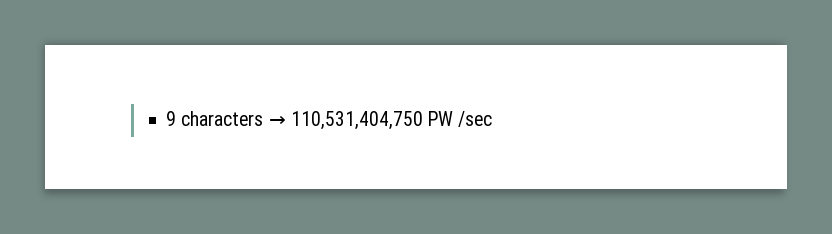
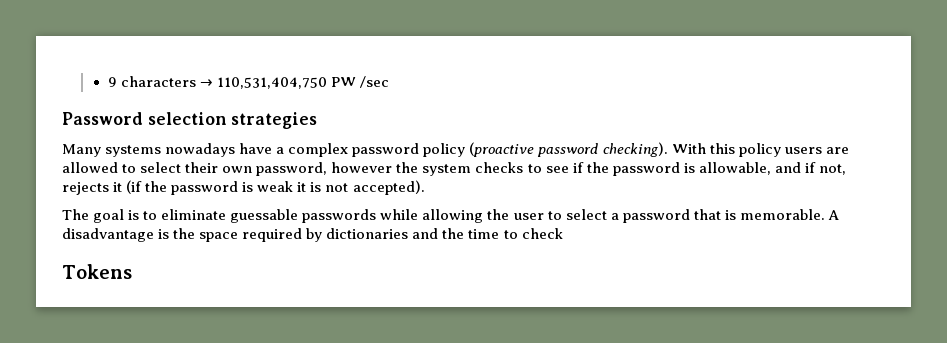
+ Password selection strategies
+ Many systems nowadays have a complex password policy (proactive password checking). With this policy users are allowed to select their own password, however the system checks to see if the password is allowable, and if not, rejects it (if the password is weak it is not accepted).
+ The goal is to eliminate guessable passwords while allowing the user to select a password that is memorable. A disadvantage is the space required by dictionaries and the time to check
+ Tokens

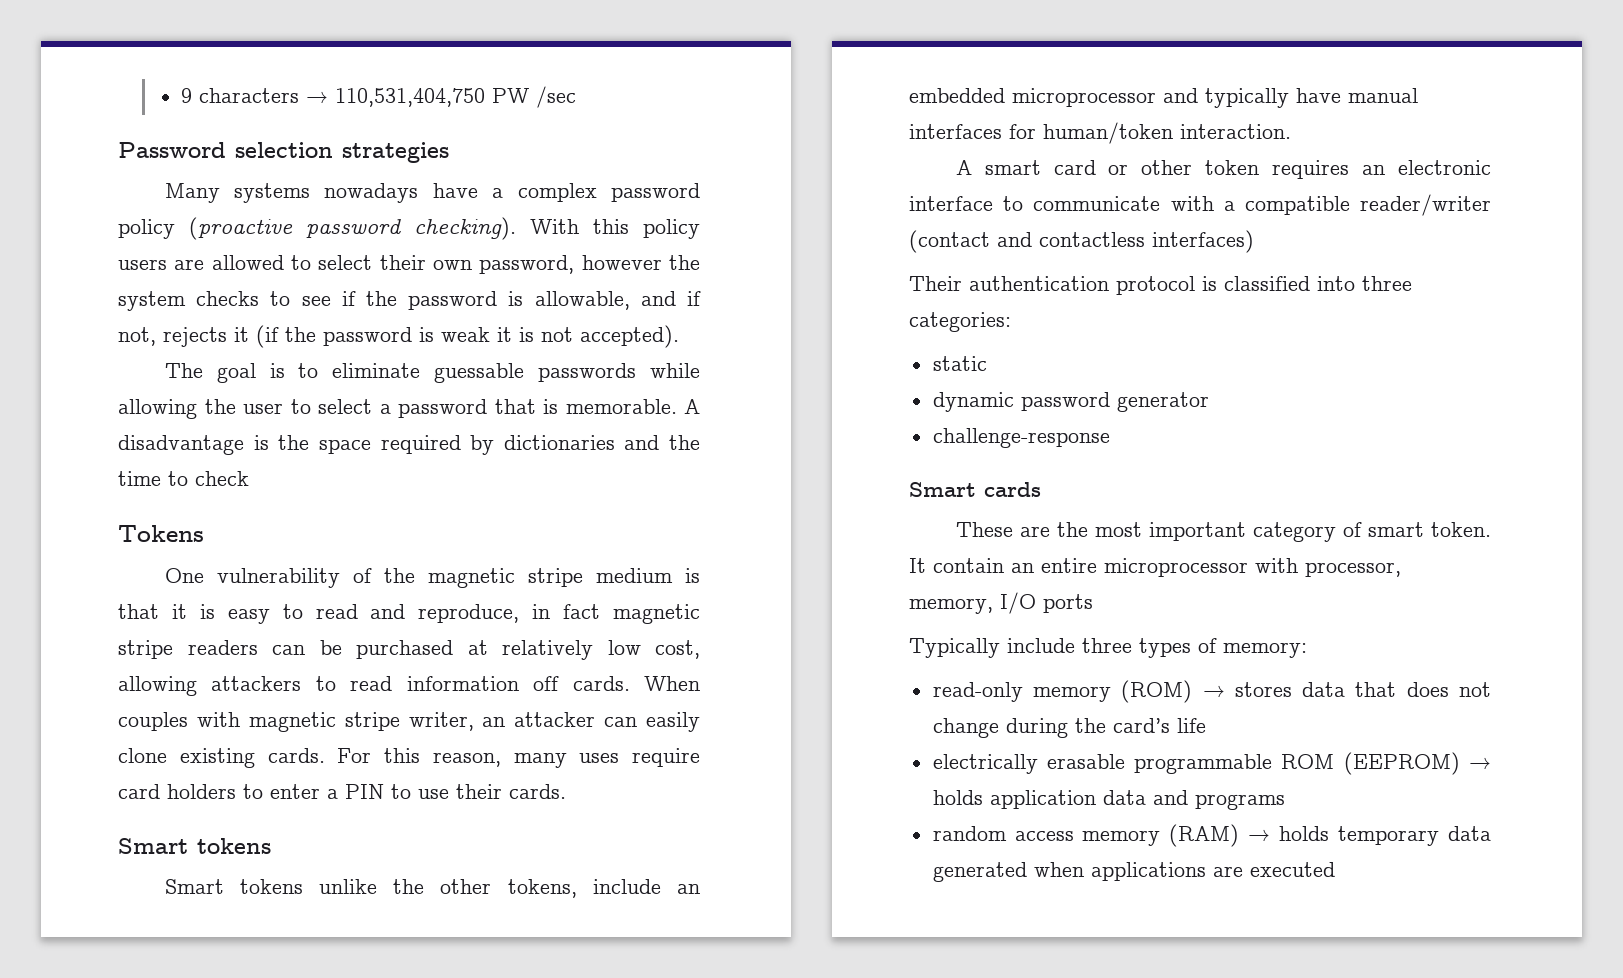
+ One vulnerability of the magnetic stripe medium is that it is easy to read and reproduce, in fact magnetic stripe readers can be purchased at relatively low cost, allowing attackers to read information off cards. When couples with magnetic stripe writer, an attacker can easily clone existing cards. For this reason, many uses require card holders to enter a PIN to use their cards.
+ Smart tokens
+ Smart tokens unlike the other tokens, include an embedded microprocessor and typically have manual interfaces for human/token interaction.
+ A smart card or other token requires an electronic interface to communicate with a compatible reader/writer (contact and contactless interfaces)
+ Their authentication protocol is classified into three categories:
+ static
+ dynamic password generator
+ challenge-response
+ Smart cards
+ These are the most important category of smart token. It contain an entire microprocessor with processor, memory, I/O ports
+ Typically include three types of memory:
+ read-only memory (ROM) → stores data that does not change during the card’s life
+ electrically erasable programmable ROM (EEPROM) → holds application data and programs
+ random access memory (RAM) → holds temporary data generated when applications are executed

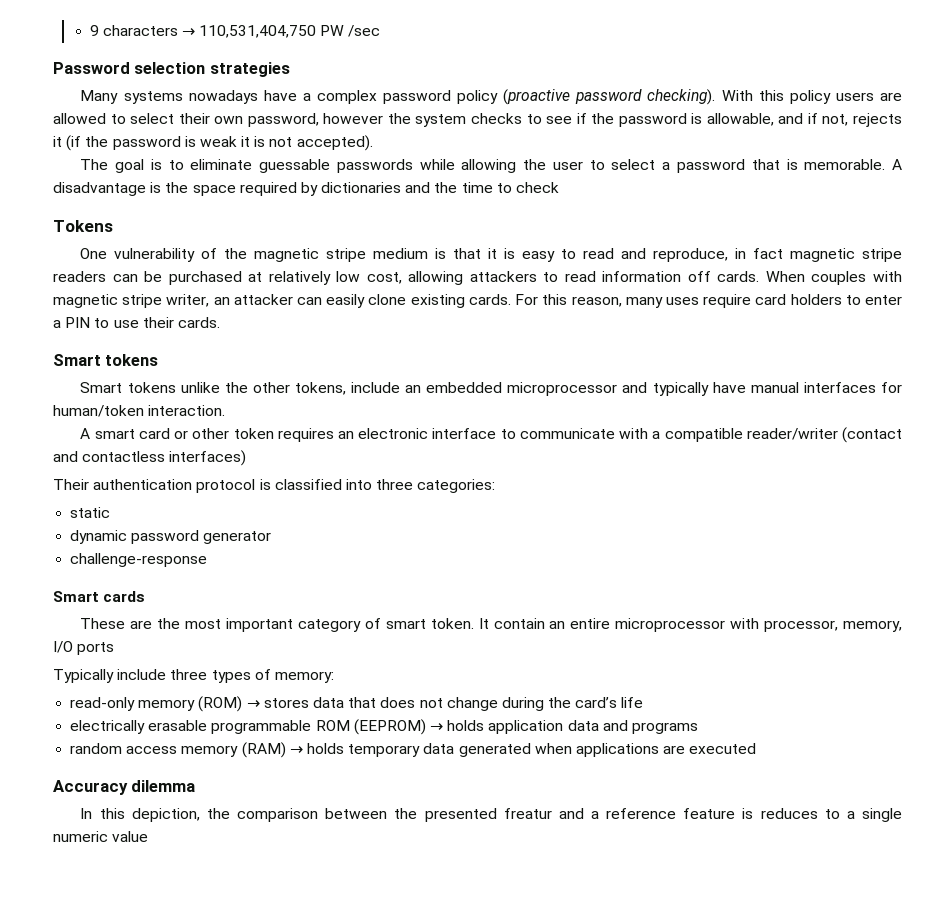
+ Accuracy dilemma
+ In this depiction, the comparison between the presented freatur and a reference feature is reduces to a single numeric value

